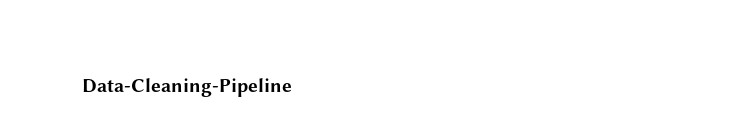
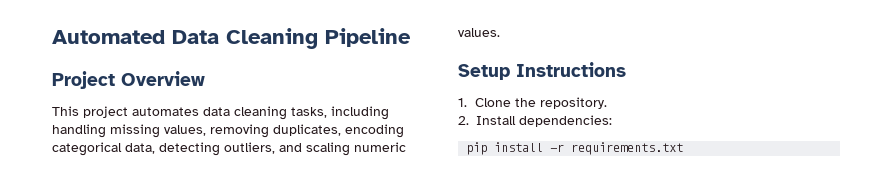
- Data-Cleaning-Pipeline
+ Automated Data Cleaning Pipeline
+ Project Overview
+ This project automates data cleaning tasks, including handling missing values, removing duplicates, encoding categorical data, detecting outliers, and scaling numeric values.
+ Setup Instructions
+ 1. Clone the repository.
+ 2. Install dependencies:
+ pip install -r requirements.txt

